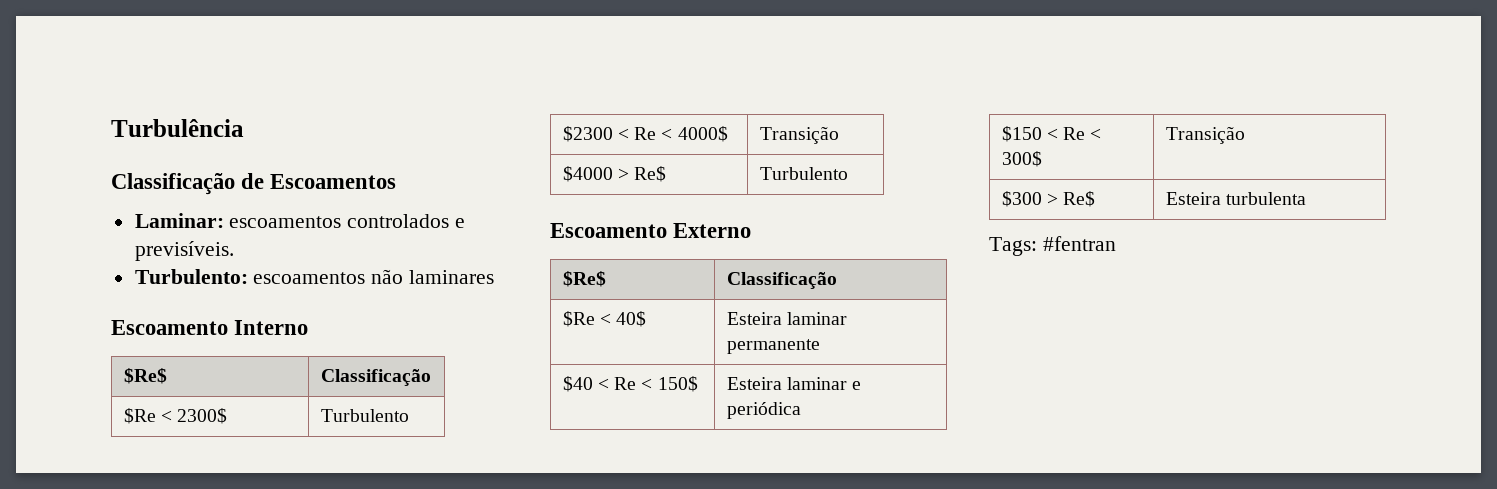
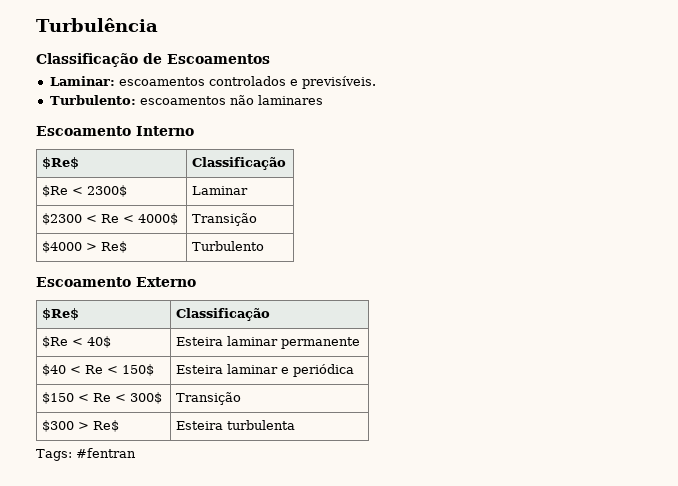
- $Re < 2300$ | Turbulento
+ $Re < 2300$ | Laminar

